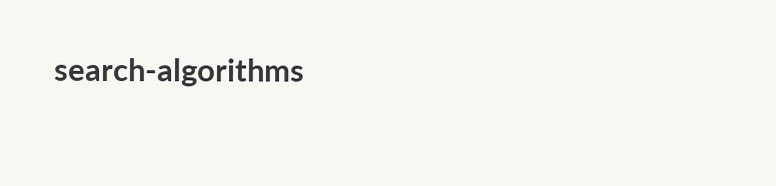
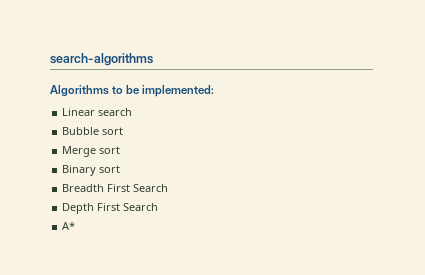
+ Algorithms to be implemented:
+ Linear search
+ Bubble sort
+ Merge sort
+ Binary sort
+ Breadth First Search
+ Depth First Search
+ A*

